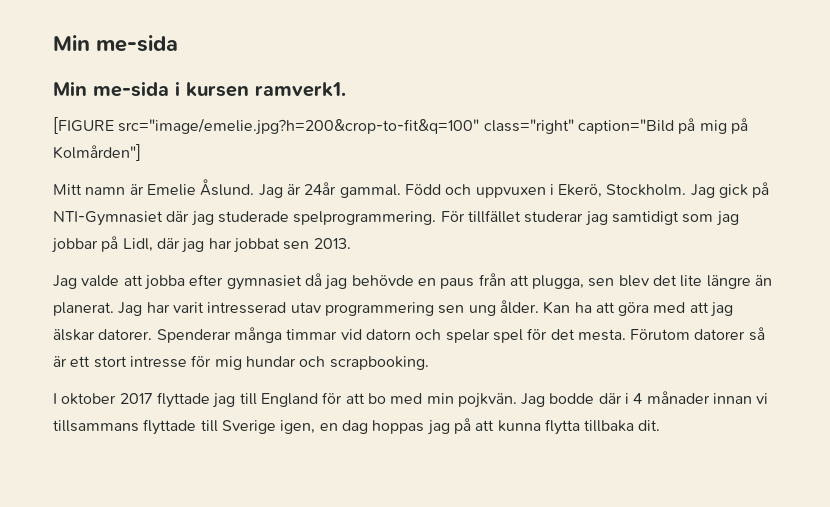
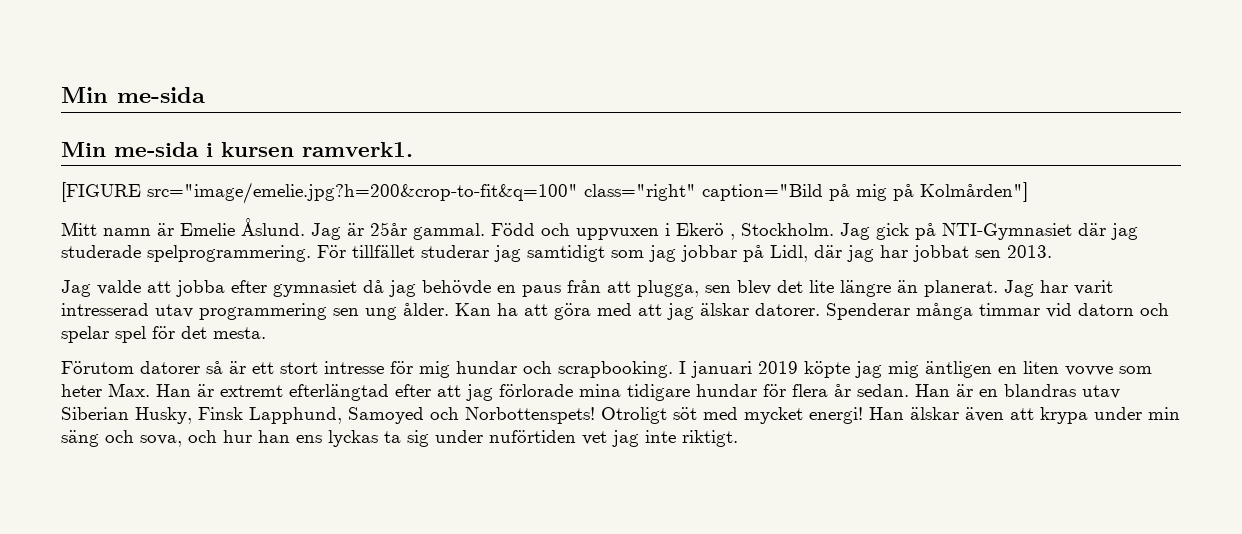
- Jag är 24år gammal.
+ Jag är 25år gammal.
- Född och uppvuxen i Ekerö, Stockholm.
+ Född och uppvuxen i Ekerö , Stockholm.
- Spenderar många timmar vid datorn och spelar spel för det mesta. Förutom datorer så är ett stort intresse för mig hundar och scrapbooking.
- I oktober 2017 flyttade jag till England för att bo med min pojkvän. Jag bodde där i 4 månader innan vi tillsammans flyttade till Sverige igen, en dag hoppas jag på att kunna flytta tillbaka dit.
+ Spenderar många timmar vid datorn och spelar spel för det mesta.
+ Förutom datorer så är ett stort intresse för mig hundar och scrapbooking. I januari 2019 köpte jag mig äntligen en liten vovve som heter Max. Han är extremt efterlängtad efter att jag förlorade mina tidigare hundar för flera år sedan. Han är en blandras utav Siberian Husky, Finsk Lapphund, Samoyed och Norbottenspets! Otroligt söt med mycket energi! Han älskar även att krypa under min säng och sova, och hur han ens lyckas ta sig under nuförtiden vet jag inte riktigt.

